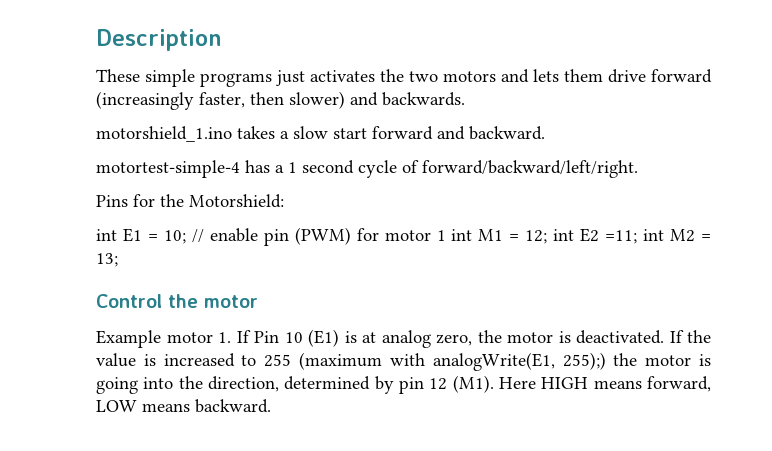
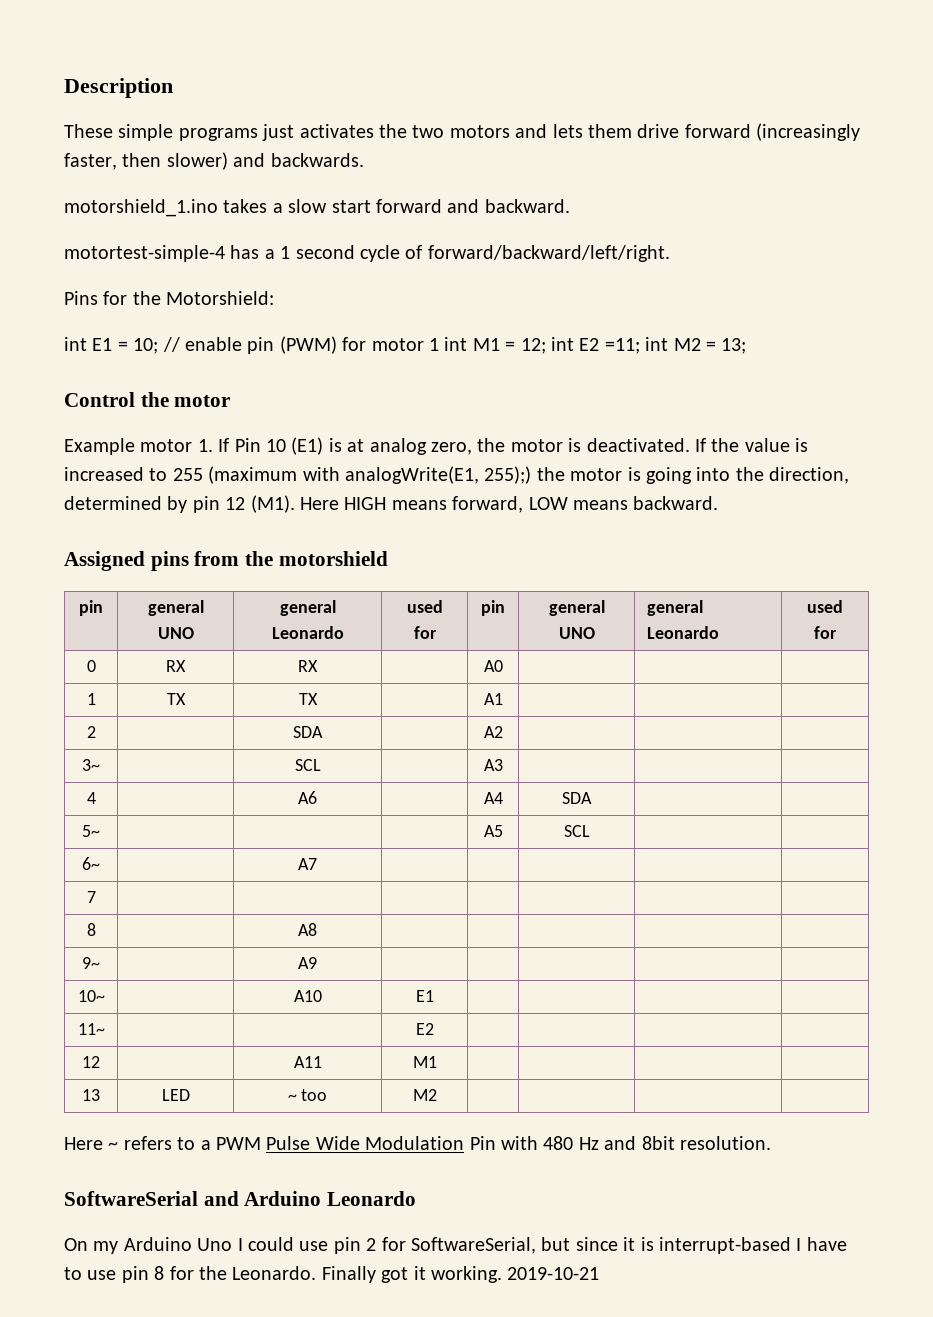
+ Assigned pins from the motorshield
+ pin | general UNO | general Leonardo | used for | pin | general UNO | general Leonardo | used for
+ 0 | RX | RX | | A0 | | |
+ 1 | TX | TX | | A1 | | |
+ 2 | | SDA | | A2 | | |
+ 3~ | | SCL | | A3 | | |
+ 4 | | A6 | | A4 | SDA | |
+ 5~ | | | | A5 | SCL | |
+ 6~ | | A7 | | | | |
+ 7 | | | | | | |
+ 8 | | A8 | | | | |
+ 9~ | | A9 | | | | |
+ 10~ | | A10 | E1 | | | |
+ 11~ | | | E2 | | | |
+ 12 | | A11 | M1 | | | |
+ 13 | LED | ~ too | M2 | | | |
+ Here ~ refers to a PWM Pulse Wide Modulation Pin with 480 Hz and 8bit resolution.
+ SoftwareSerial and Arduino Leonardo
+ On my Arduino Uno I could use pin 2 for SoftwareSerial, but since it is interrupt-based I have to use pin 8 for the Leonardo. Finally got it working. 2019-10-21

